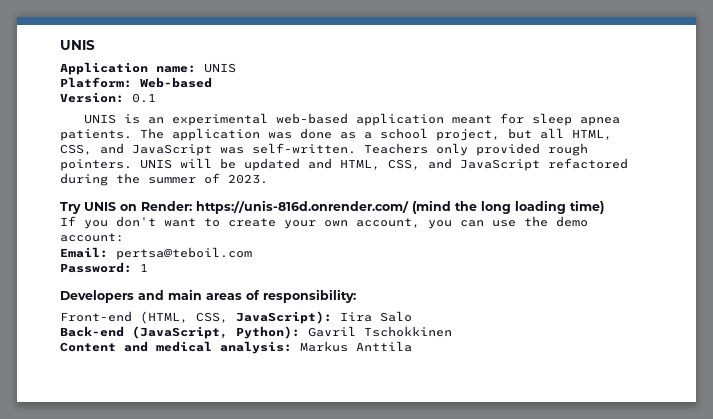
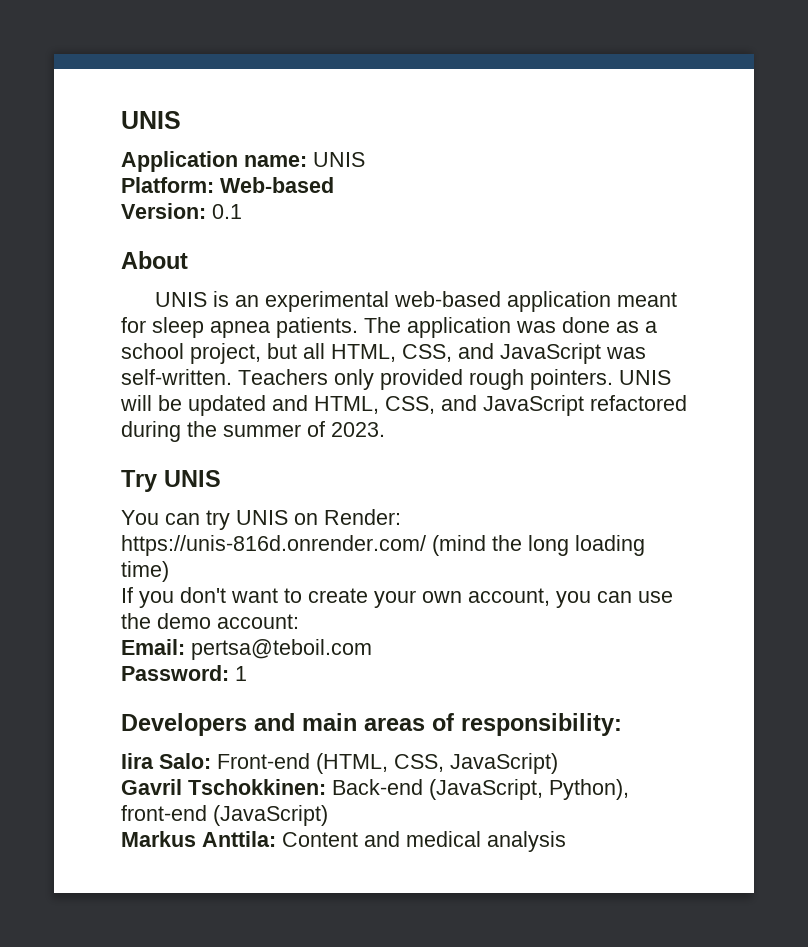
+ About
- Try UNIS on Render: https://unis-816d.onrender.com/ (mind the long loading time)
+ Try UNIS
+ You can try UNIS on Render: https://unis-816d.onrender.com/ (mind the long loading time)
- Front-end (HTML, CSS, JavaScript): Iira Salo
- Back-end (JavaScript, Python): Gavril Tschokkinen
- Content and medical analysis: Markus Anttila
+ Iira Salo: Front-end (HTML, CSS, JavaScript)
+ Gavril Tschokkinen: Back-end (JavaScript, Python), front-end (JavaScript)
+ Markus Anttila: Content and medical analysis

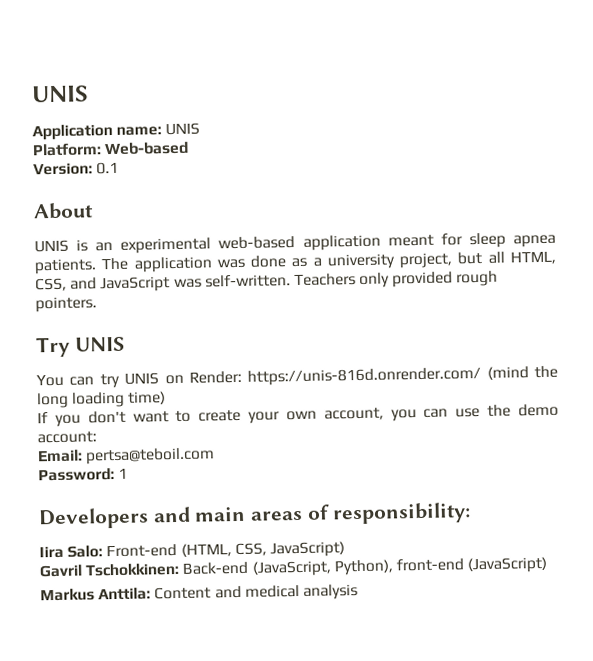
- The application was done as a school project, but all HTML, CSS, and JavaScript was self-written.
+ The application was done as a university project, but all HTML, CSS, and JavaScript was self-written.
- UNIS will be updated and HTML, CSS, and JavaScript refactored during the summer of 2023.

